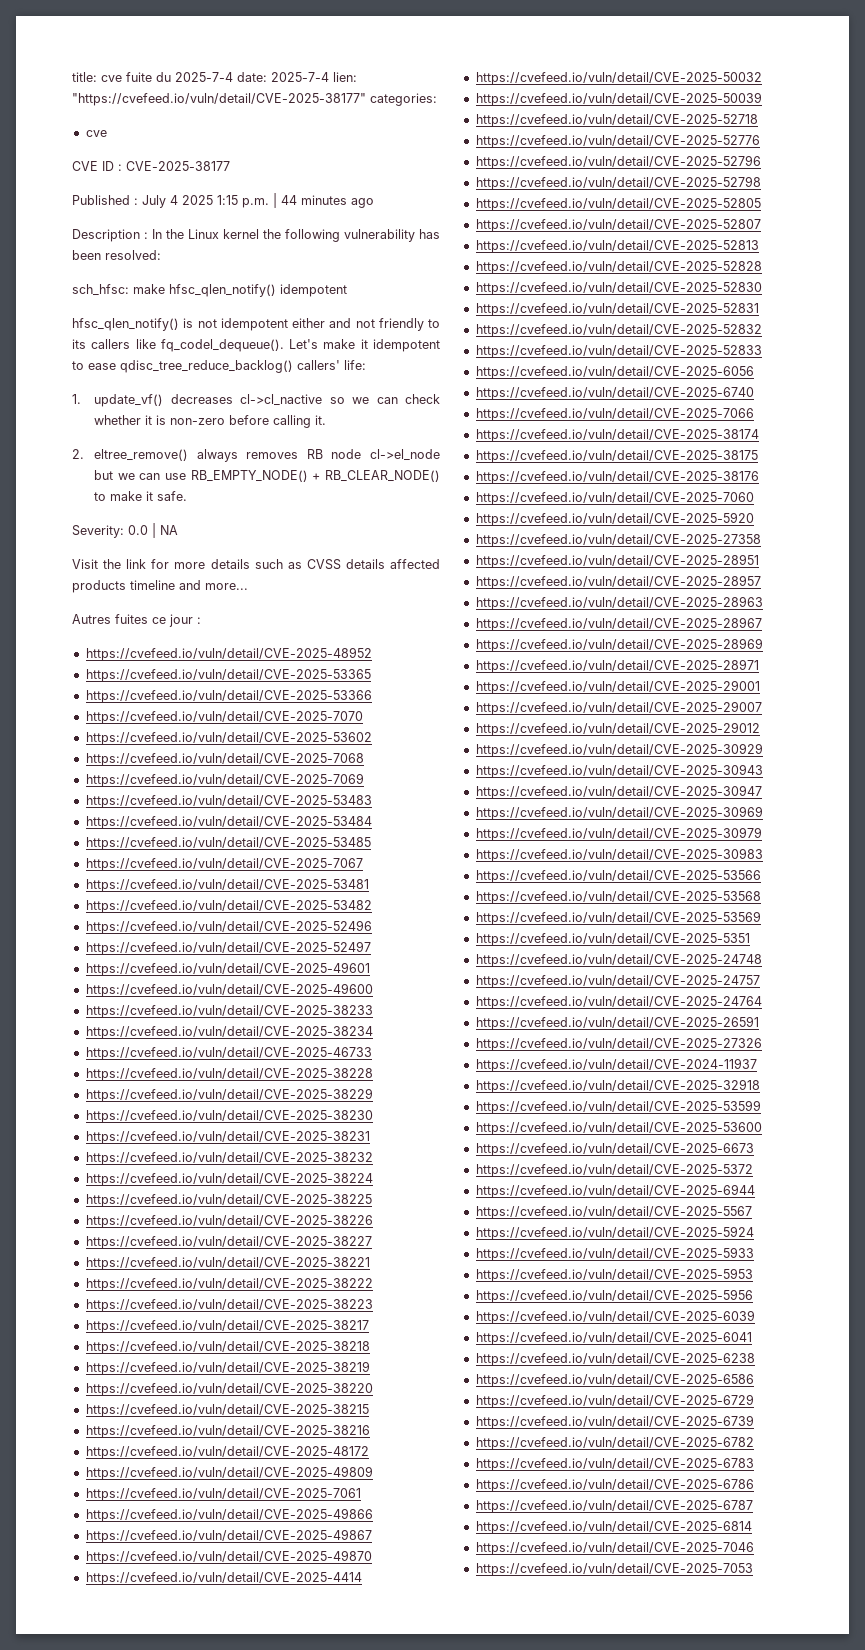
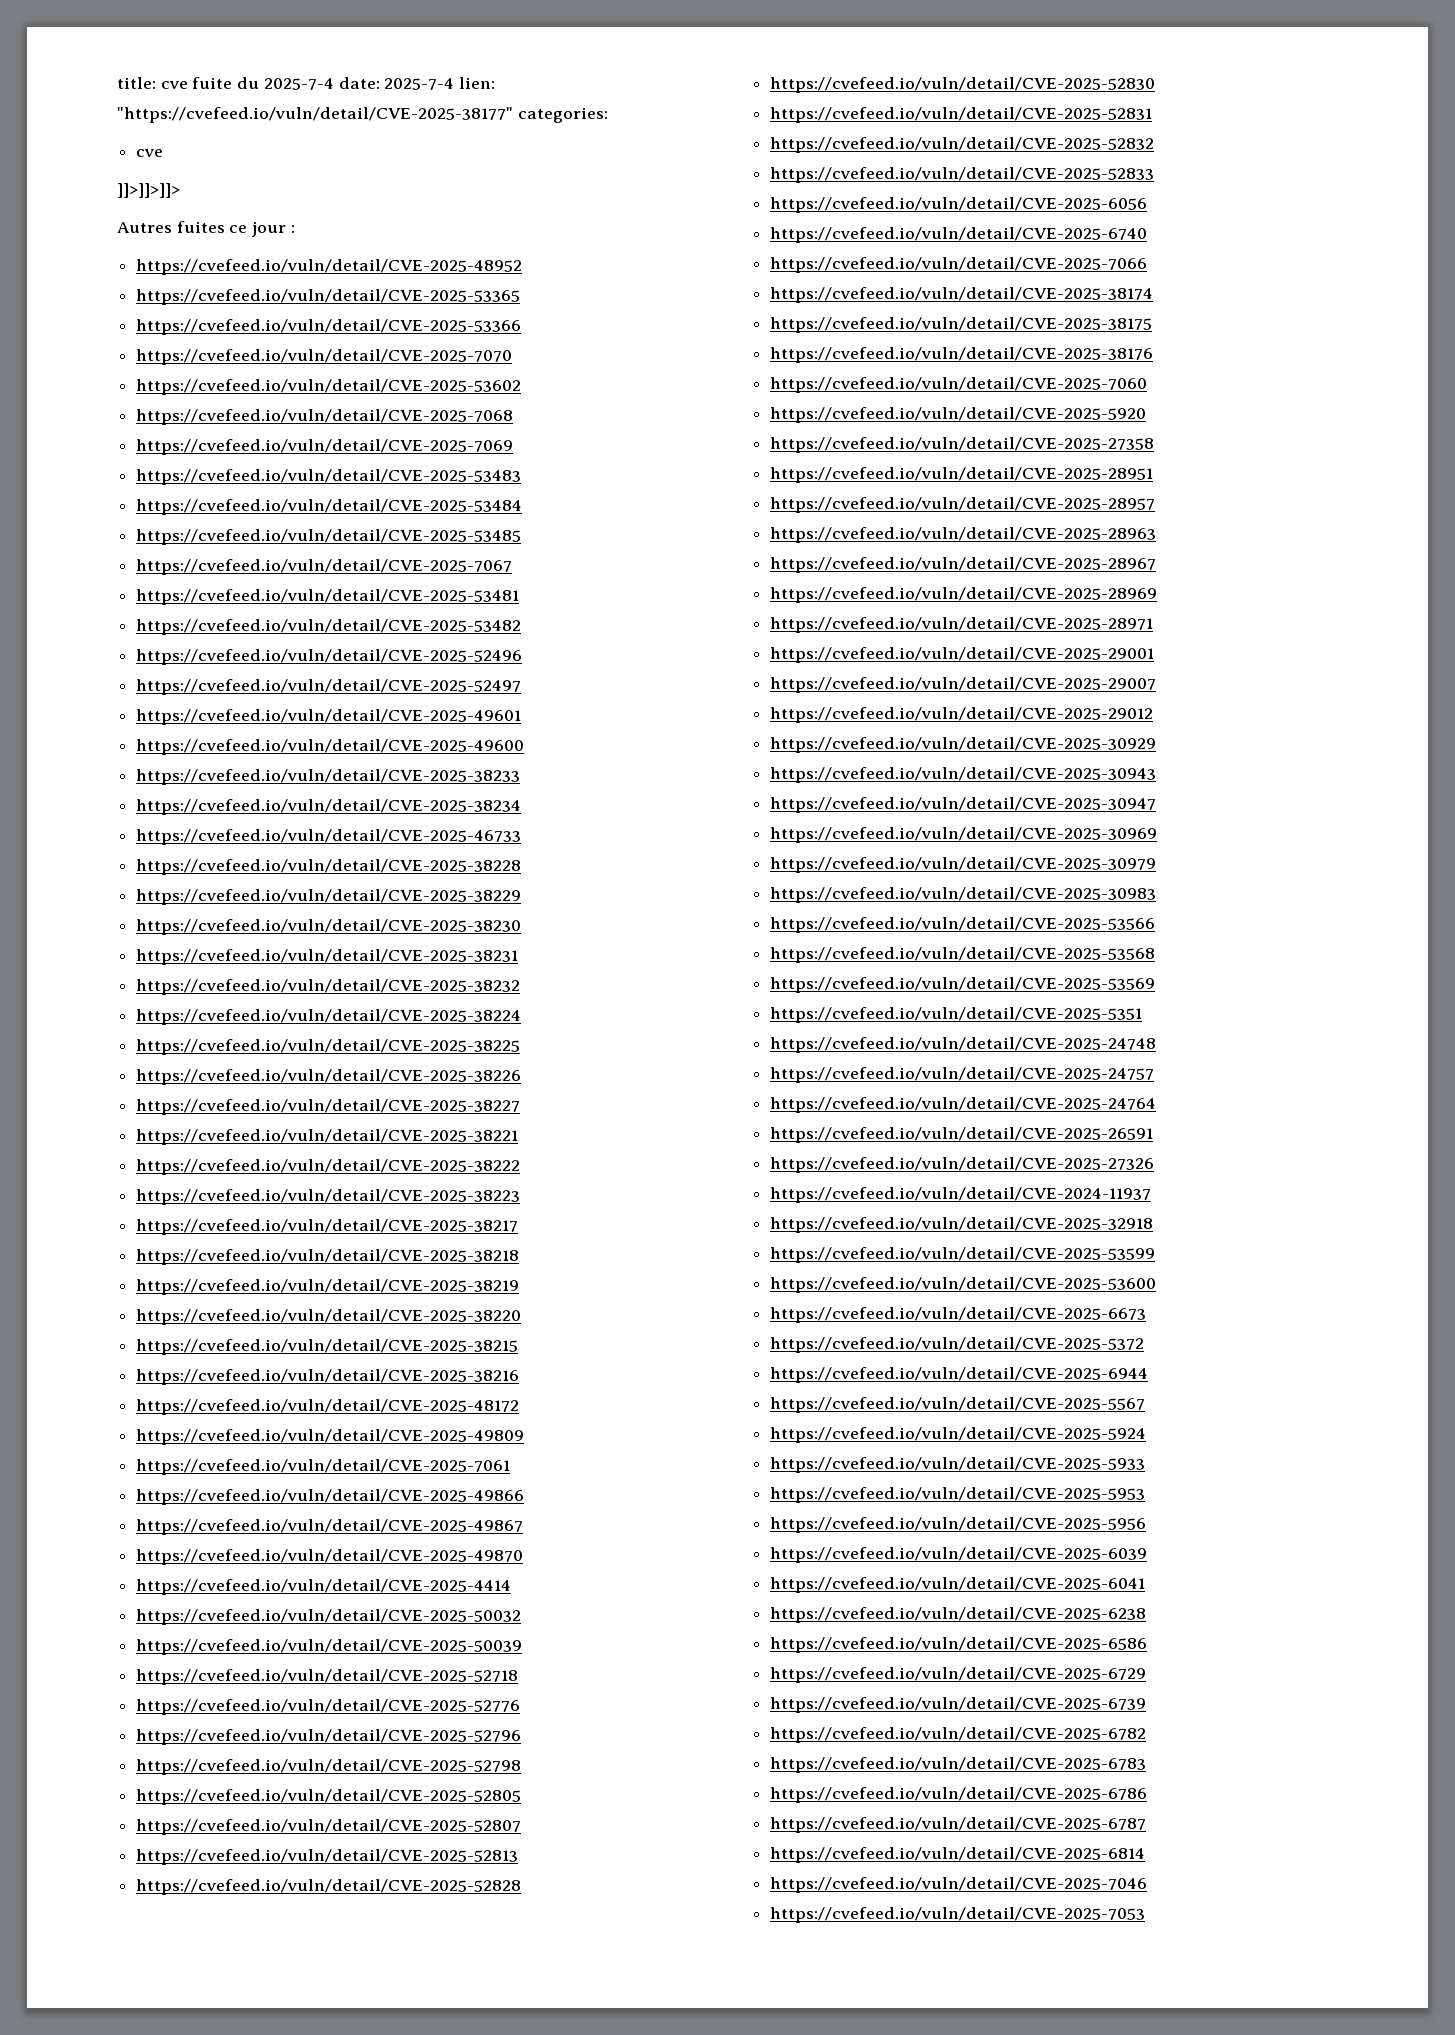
- CVE ID : CVE-2025-38177
- Published : July 4 2025 1:15 p.m. | 44 minutes ago
- Description : In the Linux kernel the following vulnerability has been resolved:
- sch_hfsc: make hfsc_qlen_notify() idempotent
- hfsc_qlen_notify() is not idempotent either and not friendly to its callers like fq_codel_dequeue(). Let's make it idempotent to ease qdisc_tree_reduce_backlog() callers' life:
- 1. update_vf() decreases cl->cl_nactive so we can check whether it is non-zero before calling it.
- 2. eltree_remove() always removes RB node cl->el_node but we can use RB_EMPTY_NODE() + RB_CLEAR_NODE() to make it safe.
- Severity: 0.0 | NA
- Visit the link for more details such as CVSS details affected products timeline and more...
+ ]]>]]>]]>

